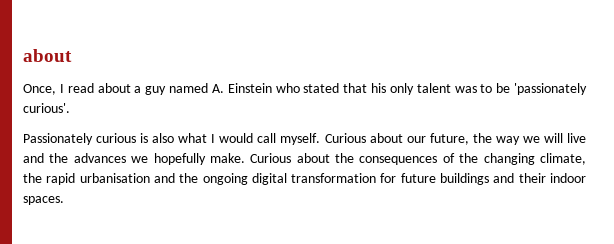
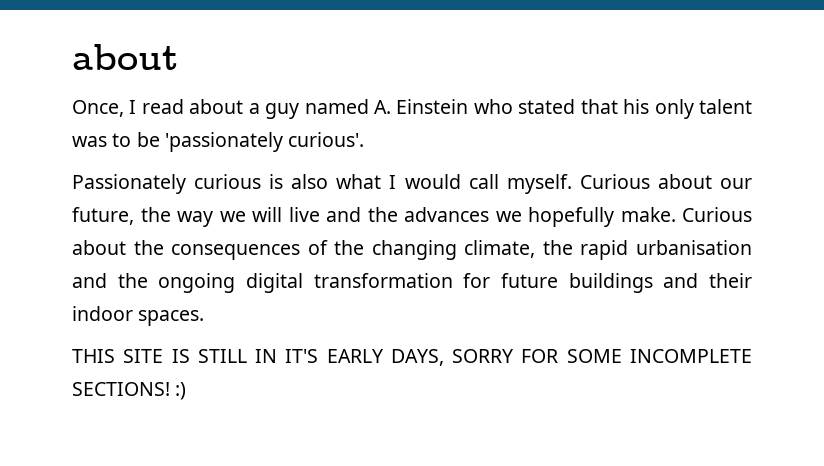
+ THIS SITE IS STILL IN IT'S EARLY DAYS, SORRY FOR SOME INCOMPLETE SECTIONS! :)

